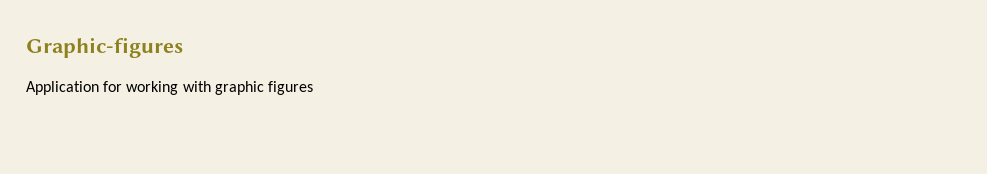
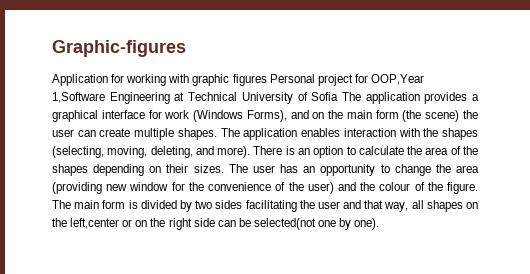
- Application for working with graphic figures
+ Application for working with graphic figures Personal project for OOP,Year 1,Software Engineering at Technical University of Sofia The application provides a graphical interface for work (Windows Forms), and on the main form (the scene) the user can create multiple shapes. The application enables interaction with the shapes (selecting, moving, deleting, and more). There is an option to calculate the area of the shapes depending on their sizes. The user has an opportunity to change the area (providing new window for the convenience of the user) and the colour of the figure. The main form is divided by two sides facilitating the user and that way, all shapes on the left,center or on the right side can be selected(not one by one).

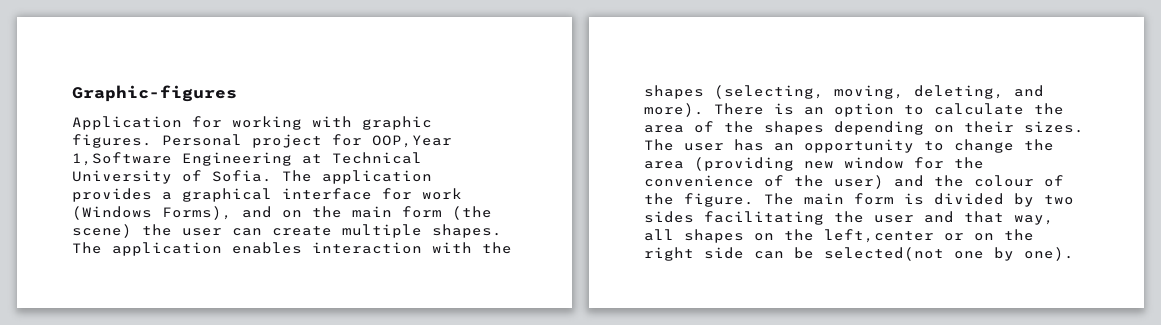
- Application for working with graphic figures Personal project for OOP,Year 1,Software Engineering at Technical University of Sofia The application provides a graphical interface for work (Windows Forms), and on the main form (the scene) the user can create multiple shapes.
+ Application for working with graphic figures. Personal project for OOP,Year 1,Software Engineering at Technical University of Sofia. The application provides a graphical interface for work (Windows Forms), and on the main form (the scene) the user can create multiple shapes.

